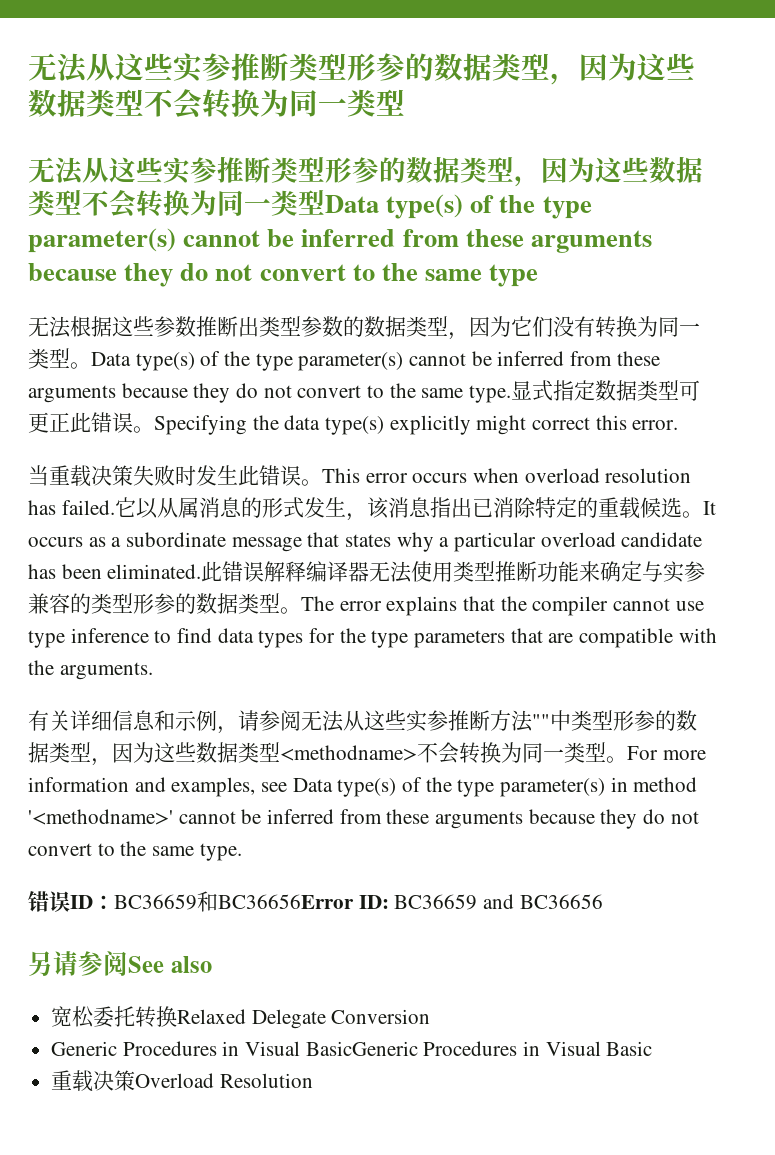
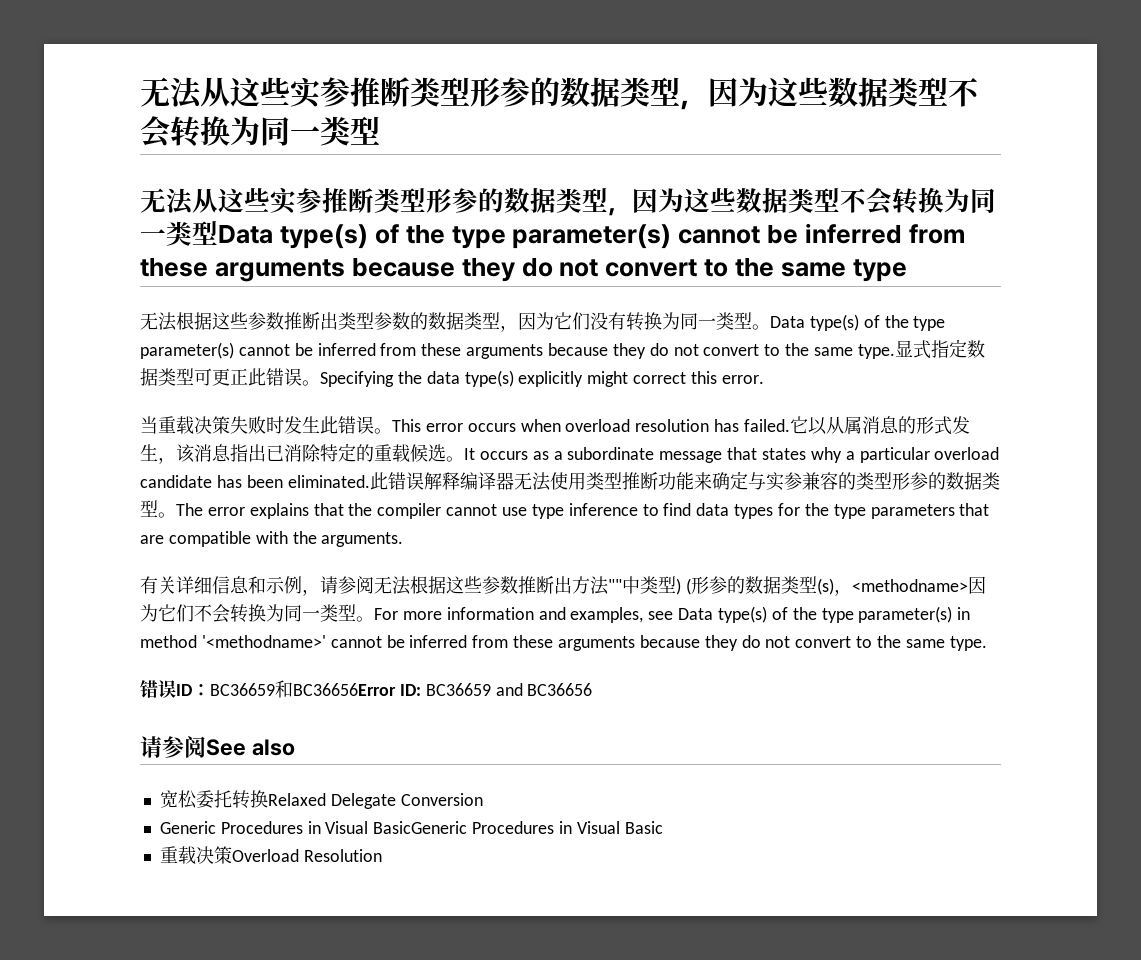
- 有关详细信息和示例，请参阅无法从这些实参推断方法""中类型形参的数据类型，因为这些数据类型<methodname>不会转换为同一类型。
+ 有关详细信息和示例，请参阅无法根据这些参数推断出方法""中类型) (形参的数据类型(s)，<methodname>因为它们不会转换为同一类型。
- 另请参阅See also
+ 请参阅See also

